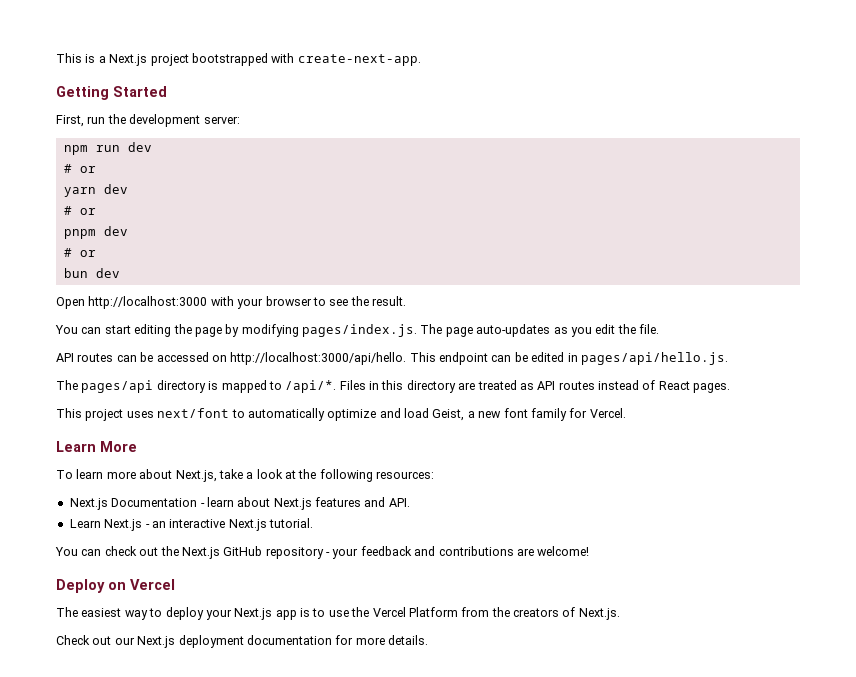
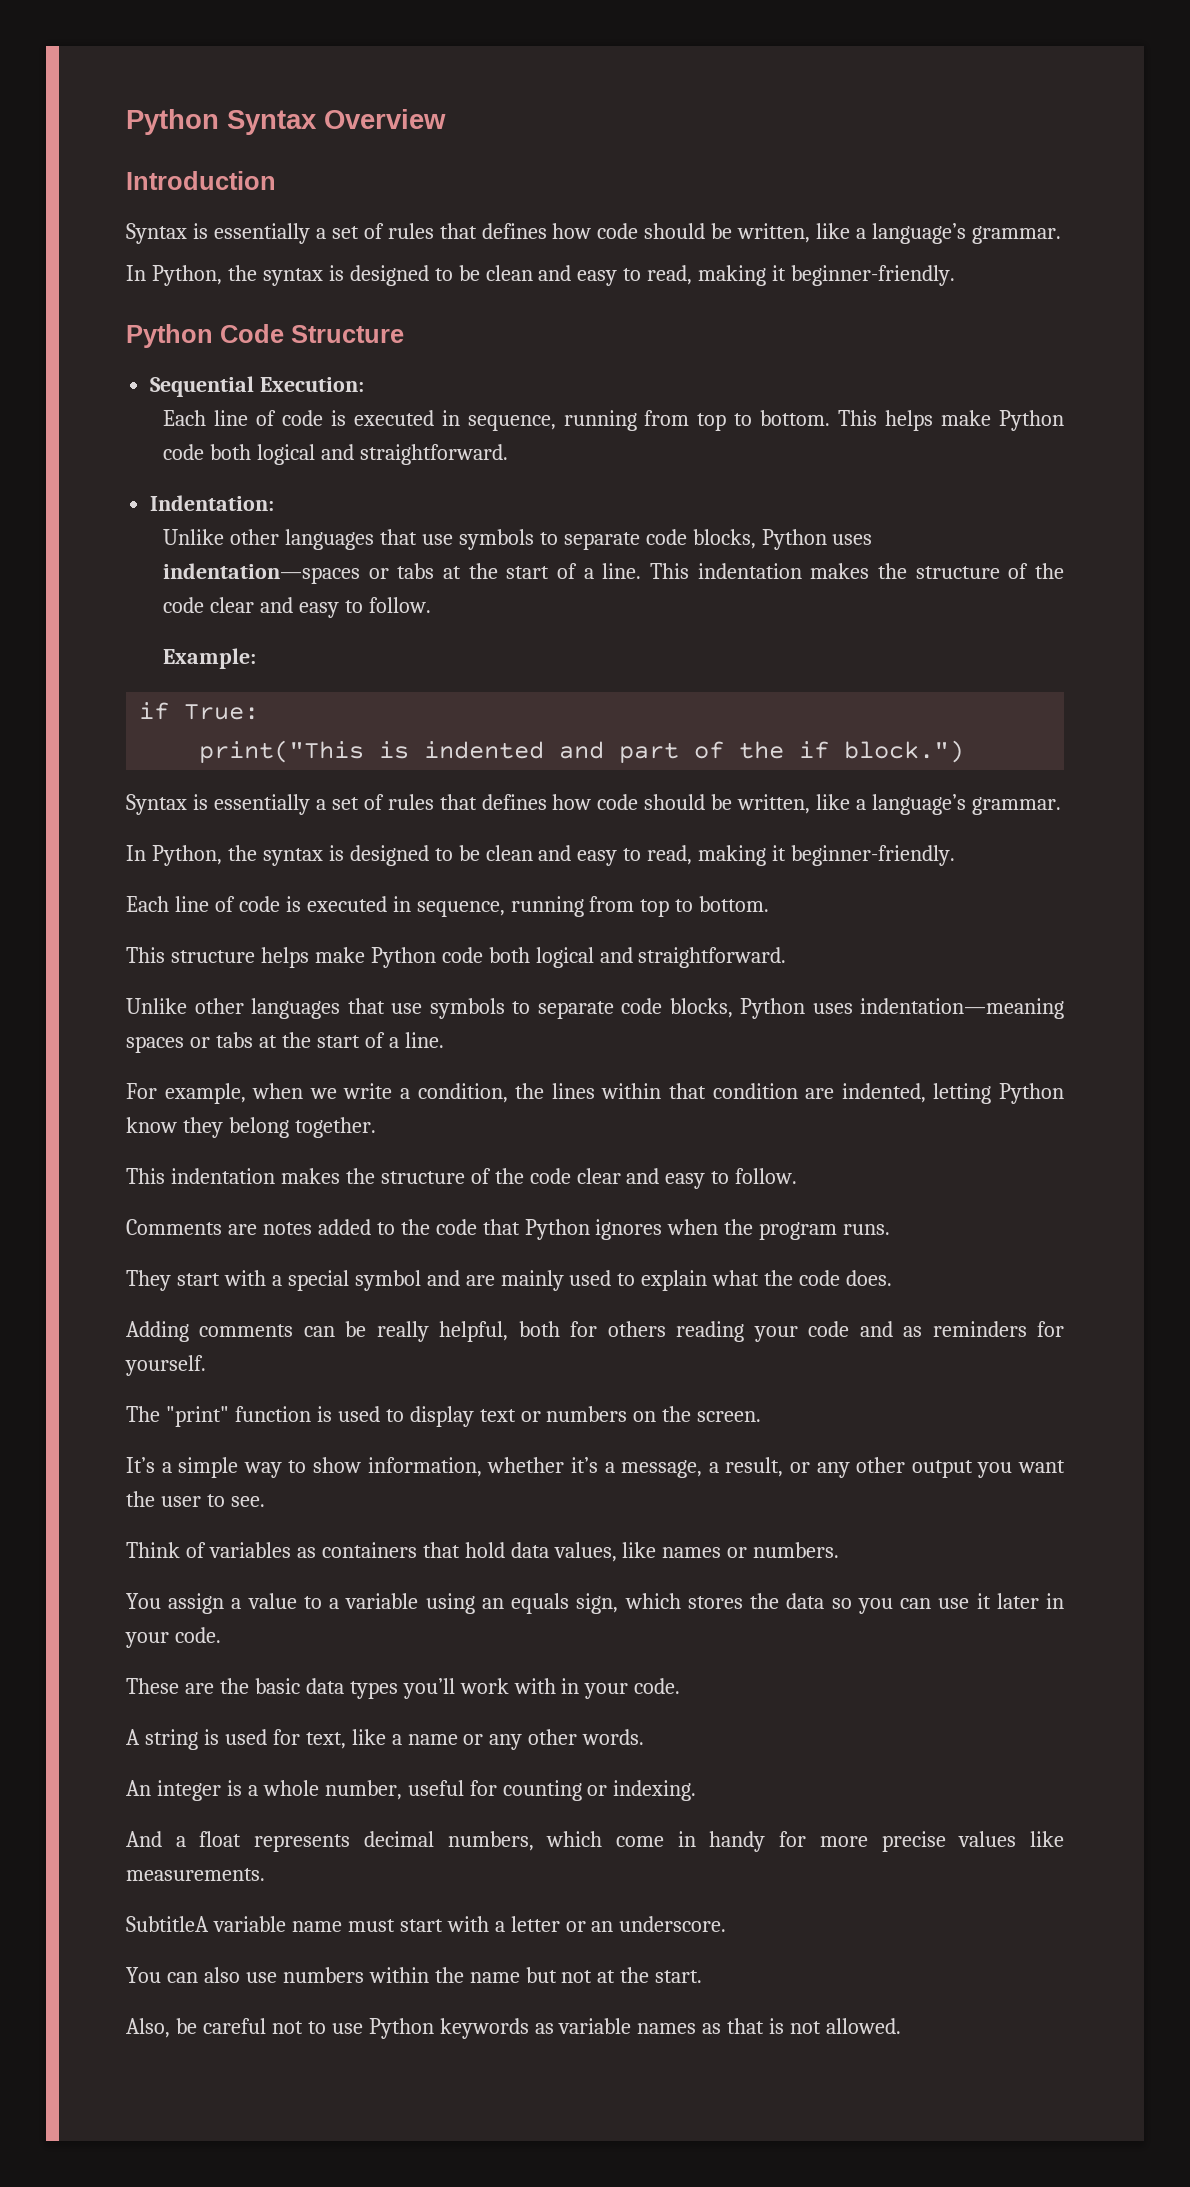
- This is a Next.js project bootstrapped with create-next-app.
- Getting Started
- First, run the development server:
- npm run dev
- # or
- yarn dev
- # or
- pnpm dev
- # or
- bun dev
- Open http://localhost:3000 with your browser to see the result.
- You can start editing the page by modifying pages/index.js. The page auto-updates as you edit the file.
- API routes can be accessed on http://localhost:3000/api/hello. This endpoint can be edited in pages/api/hello.js.
- The pages/api directory is mapped to /api/*. Files in this directory are treated as API routes instead of React pages.
- This project uses next/font to automatically optimize and load Geist, a new font family for Vercel.
- Learn More
- To learn more about Next.js, take a look at the following resources:
- Next.js Documentation - learn about Next.js features and API.
- Learn Next.js - an interactive Next.js tutorial.
- You can check out the Next.js GitHub repository - your feedback and contributions are welcome!
- Deploy on Vercel
- The easiest way to deploy your Next.js app is to use the Vercel Platform from the creators of Next.js.
- Check out our Next.js deployment documentation for more details.
+ Python Syntax Overview
+ Introduction
+ Syntax is essentially a set of rules that defines how code should be written, like a language’s grammar.
+ In Python, the syntax is designed to be clean and easy to read, making it beginner-friendly.
+ Python Code Structure
+ Sequential Execution:
+ Each line of code is executed in sequence, running from top to bottom. This helps make Python code both logical and straightforward.
+ Indentation:
+ Unlike other languages that use symbols to separate code blocks, Python uses indentation—spaces or tabs at the start of a line. This indentation makes the structure of the code clear and easy to follow.
+ Example:
+ if True:
+ print("This is indented and part of the if block.")
+ Syntax is essentially a set of rules that defines how code should be written, like a language’s grammar.
+ In Python, the syntax is designed to be clean and easy to read, making it beginner-friendly.
+ Each line of code is executed in sequence, running from top to bottom.
+ This structure helps make Python code both logical and straightforward.
+ Unlike other languages that use symbols to separate code blocks, Python uses indentation—meaning spaces or tabs at the start of a line.
+ For example, when we write a condition, the lines within that condition are indented, letting Python know they belong together.
+ This indentation makes the structure of the code clear and easy to follow.
+ Comments are notes added to the code that Python ignores when the program runs.
+ They start with a special symbol and are mainly used to explain what the code does.
+ Adding comments can be really helpful, both for others reading your code and as reminders for yourself.
+ The "print" function is used to display text or numbers on the screen.
+ It’s a simple way to show information, whether it’s a message, a result, or any other output you want the user to see.
+ Think of variables as containers that hold data values, like names or numbers.
+ You assign a value to a variable using an equals sign, which stores the data so you can use it later in your code.
+ These are the basic data types you’ll work with in your code.
+ A string is used for text, like a name or any other words.
+ An integer is a whole number, useful for counting or indexing.
+ And a float represents decimal numbers, which come in handy for more precise values like measurements.
+ SubtitleA variable name must start with a letter or an underscore.
+ You can also use numbers within the name but not at the start.
+ Also, be careful not to use Python keywords as variable names as that is not allowed.

